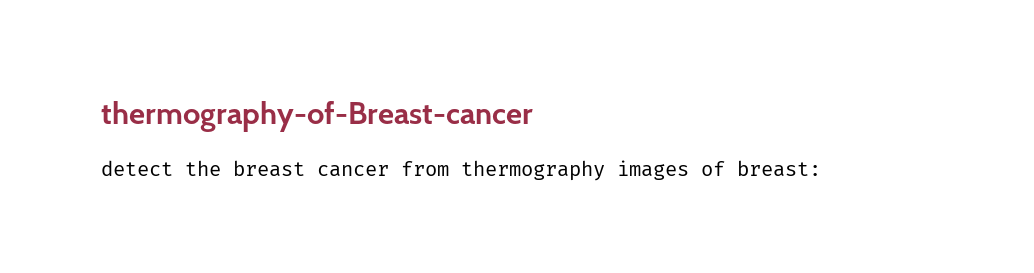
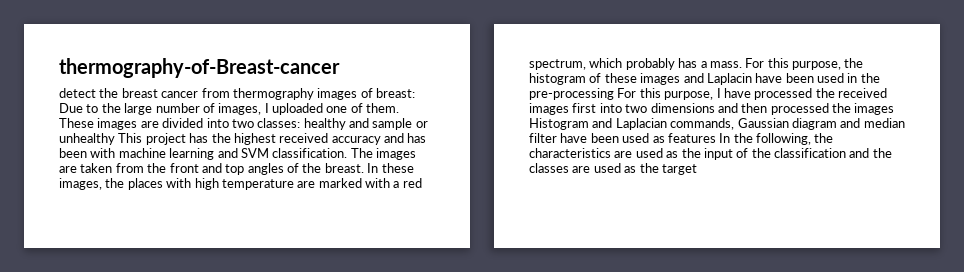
- detect the breast cancer from thermography images of breast:
+ detect the breast cancer from thermography images of breast: Due to the large number of images, I uploaded one of them. These images are divided into two classes: healthy and sample or unhealthy This project has the highest received accuracy and has been with machine learning and SVM classification. The images are taken from the front and top angles of the breast. In these images, the places with high temperature are marked with a red spectrum, which probably has a mass. For this purpose, the histogram of these images and Laplacin have been used in the pre-processing For this purpose, I have processed the received images first into two dimensions and then processed the images Histogram and Laplacian commands, Gaussian diagram and median filter have been used as features In the following, the characteristics are used as the input of the classification and the classes are used as the target

